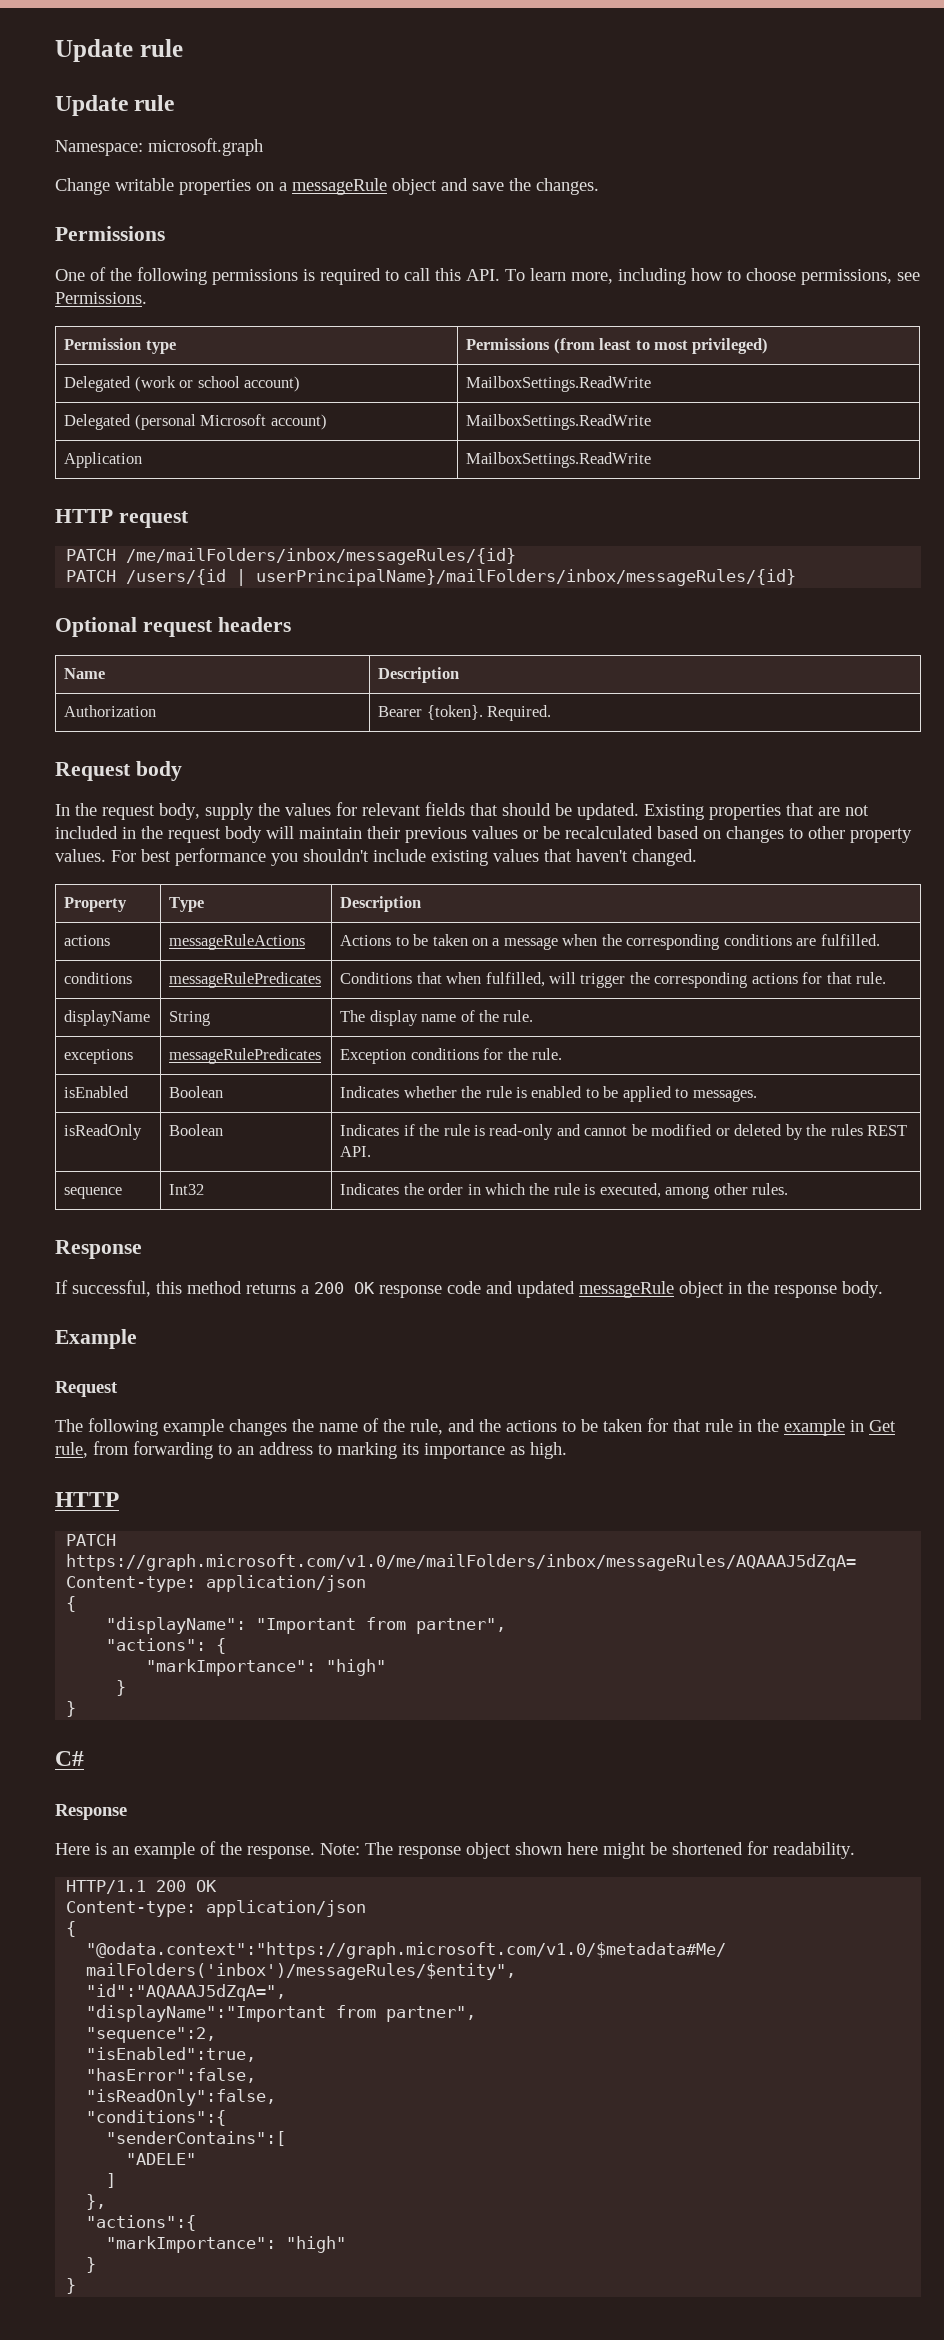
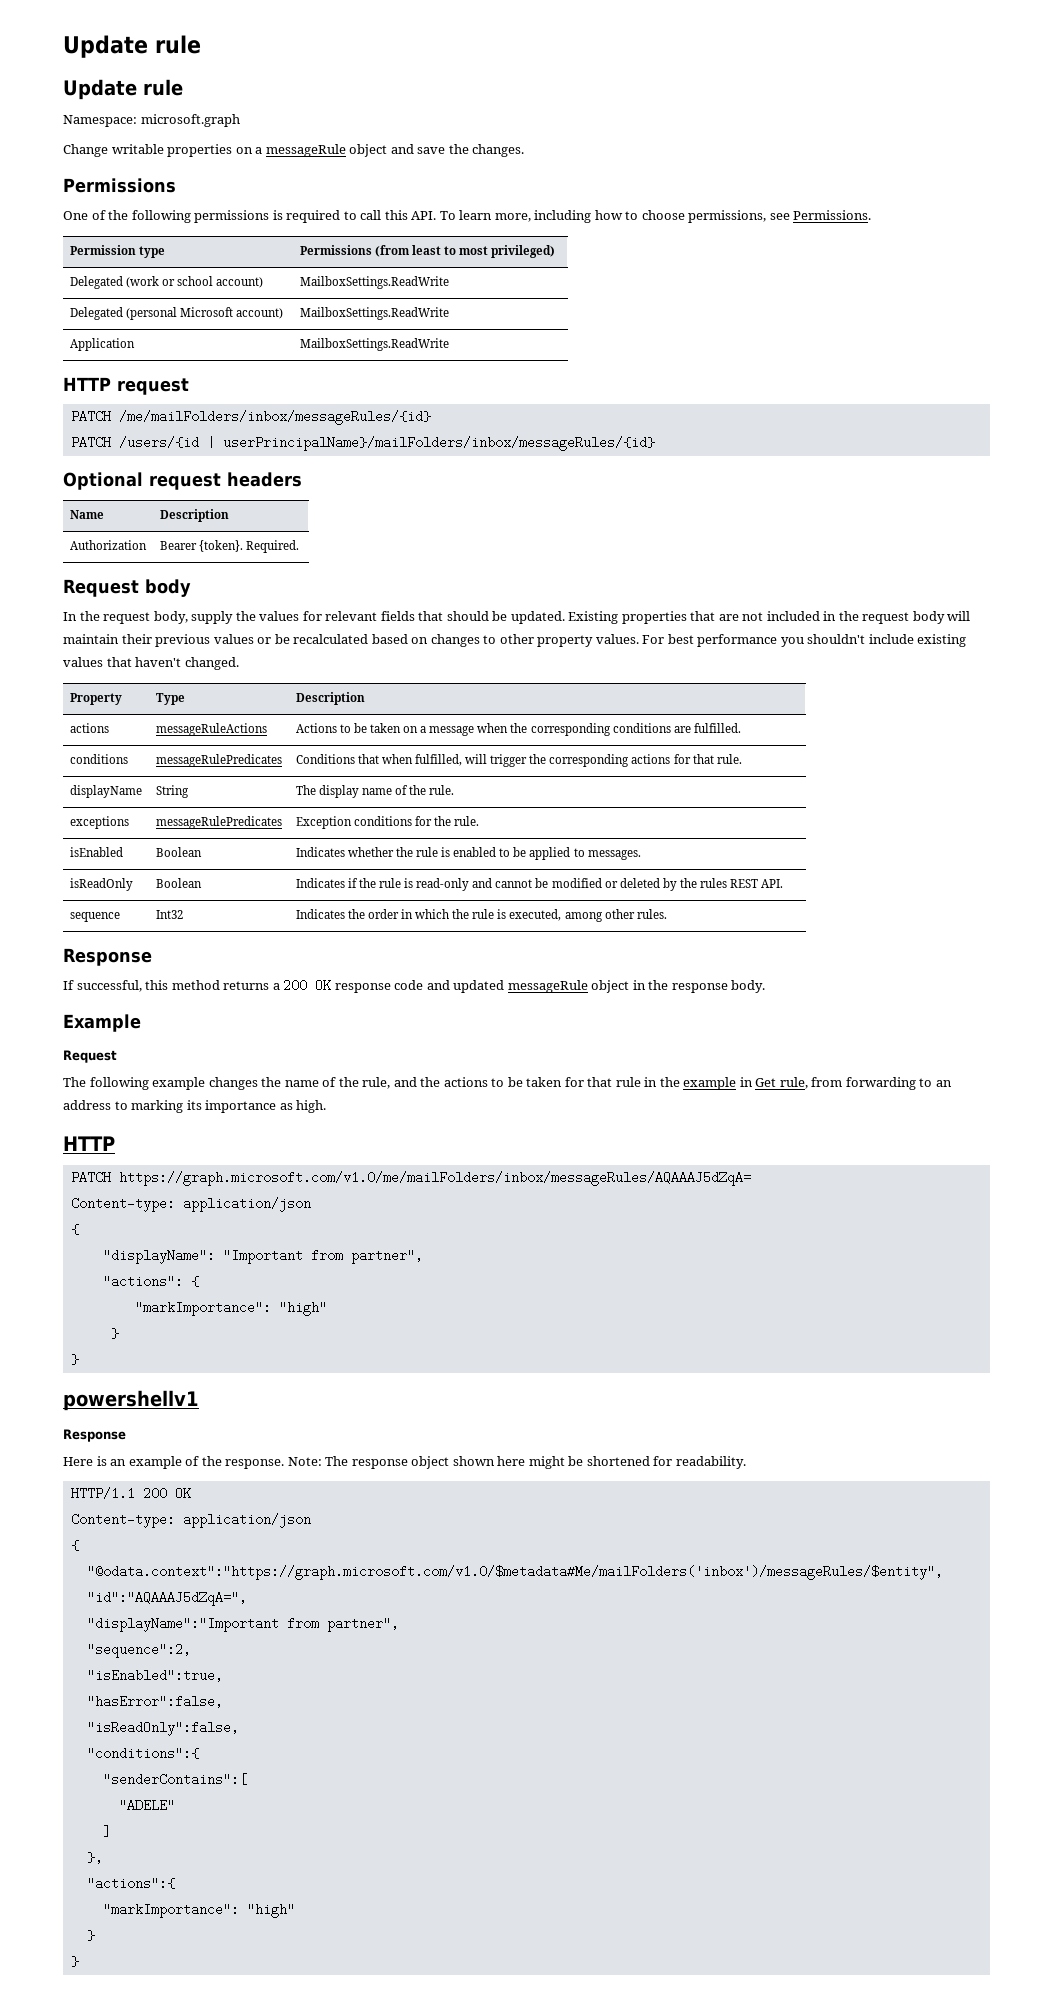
- C#
+ powershellv1

